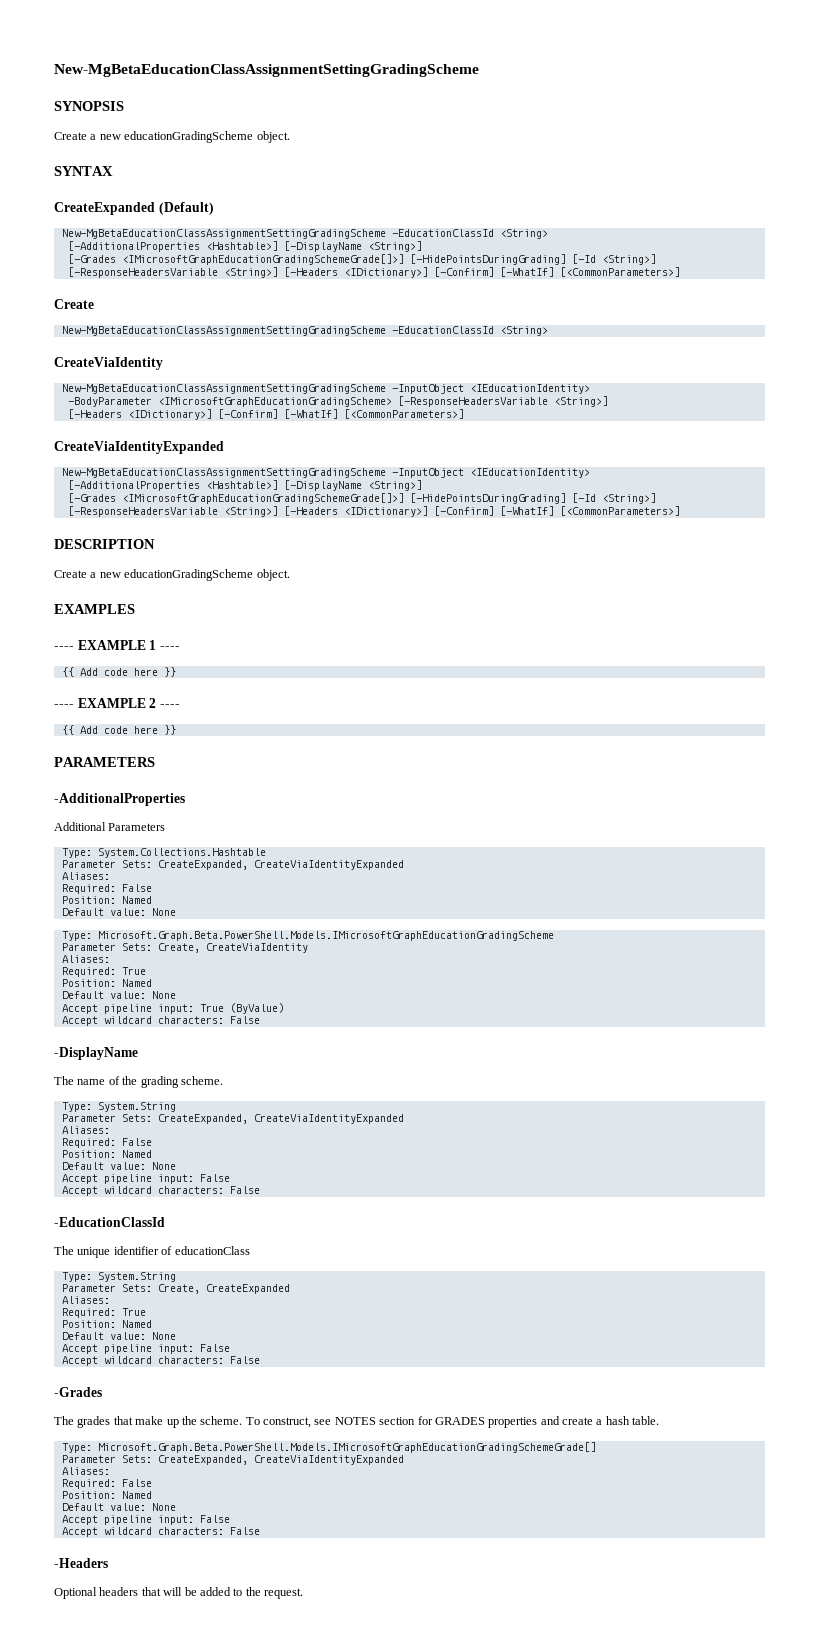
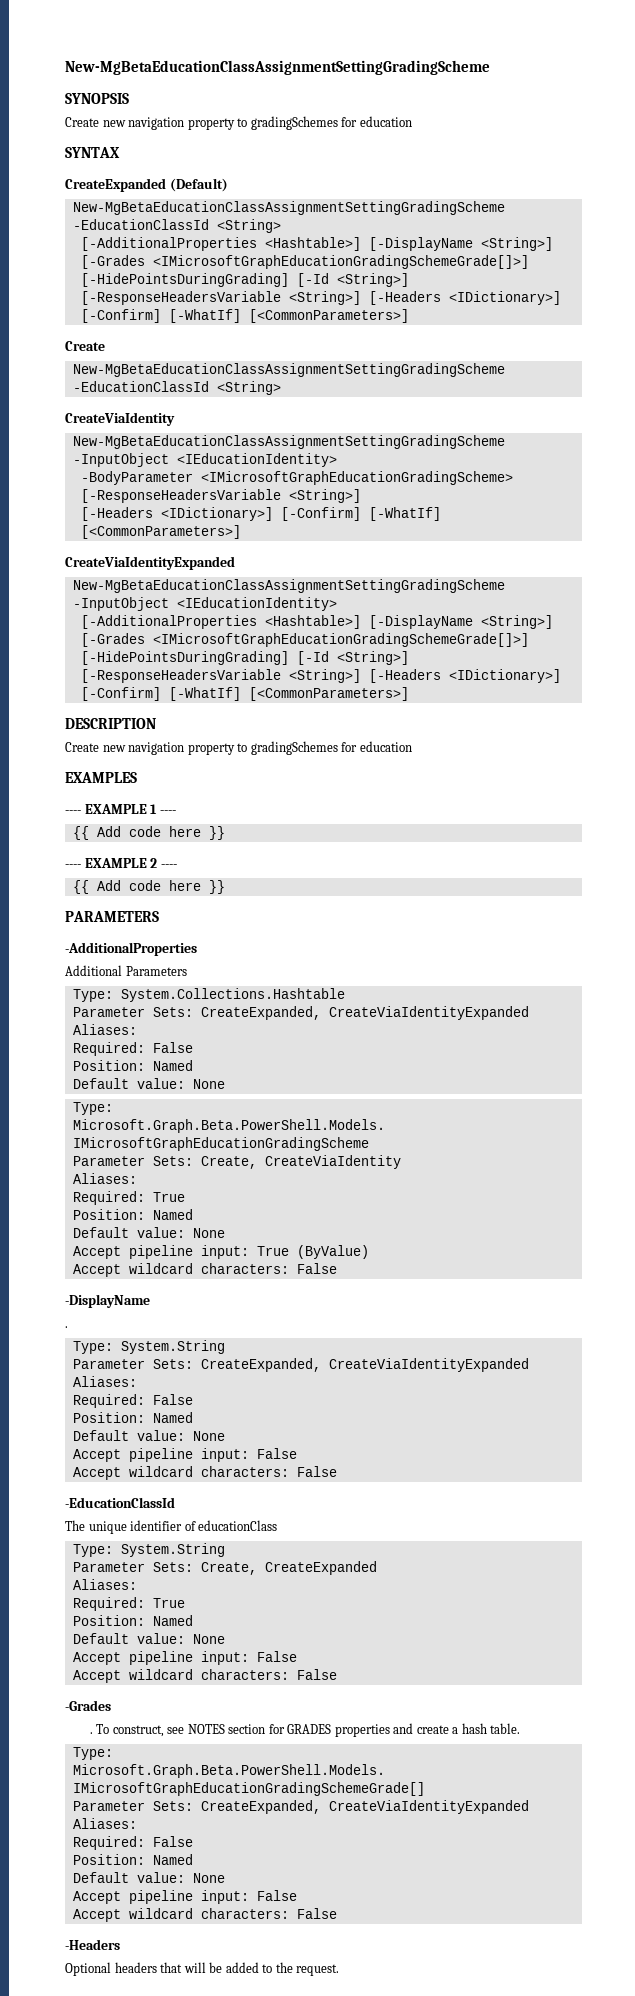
  SYNOPSIS
- Create a new educationGradingScheme object.
+ Create new navigation property to gradingSchemes for education
  DESCRIPTION
- Create a new educationGradingScheme object.
+ Create new navigation property to gradingSchemes for education
  -DisplayName
- The name of the grading scheme.
+ .
  -Grades
- The grades that make up the scheme.
+ .

